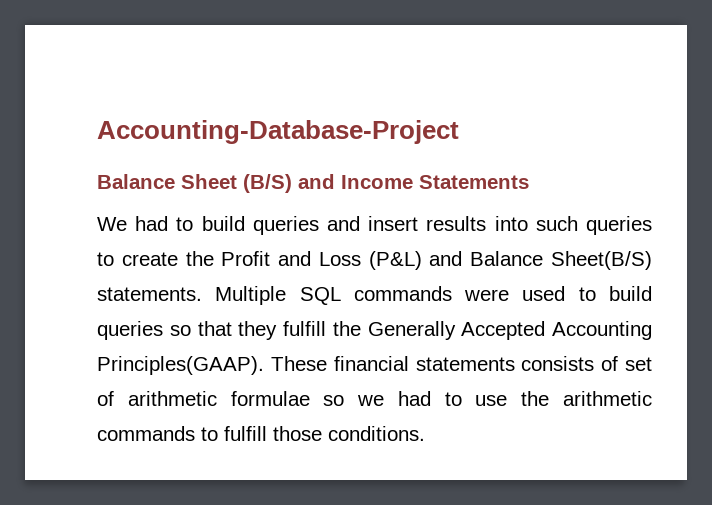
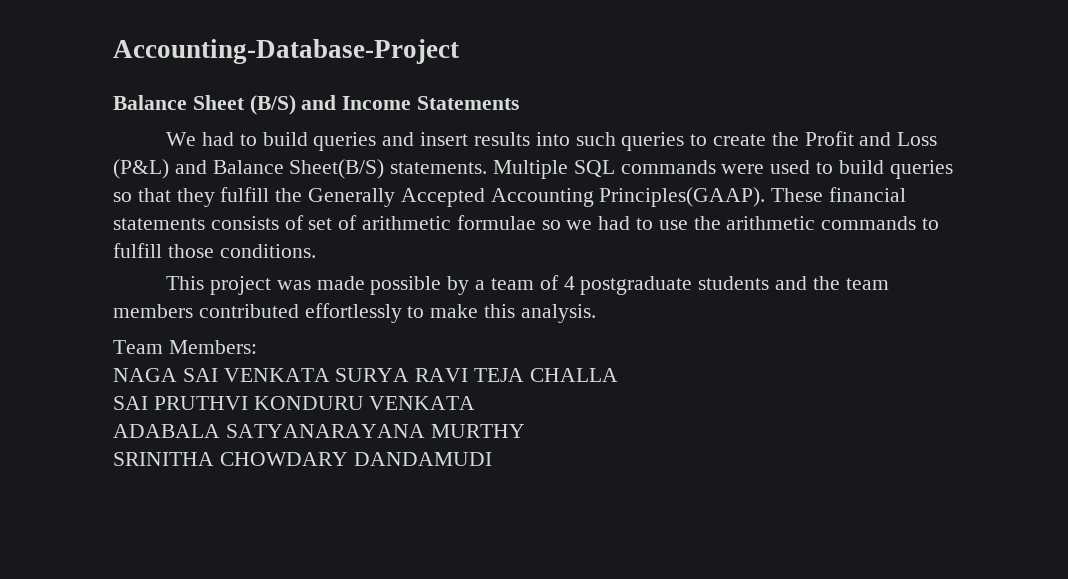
+ This project was made possible by a team of 4 postgraduate students and the team members contributed effortlessly to make this analysis.
+ Team Members:
+ NAGA SAI VENKATA SURYA RAVI TEJA CHALLA
+ SAI PRUTHVI KONDURU VENKATA
+ ADABALA SATYANARAYANA MURTHY
+ SRINITHA CHOWDARY DANDAMUDI

